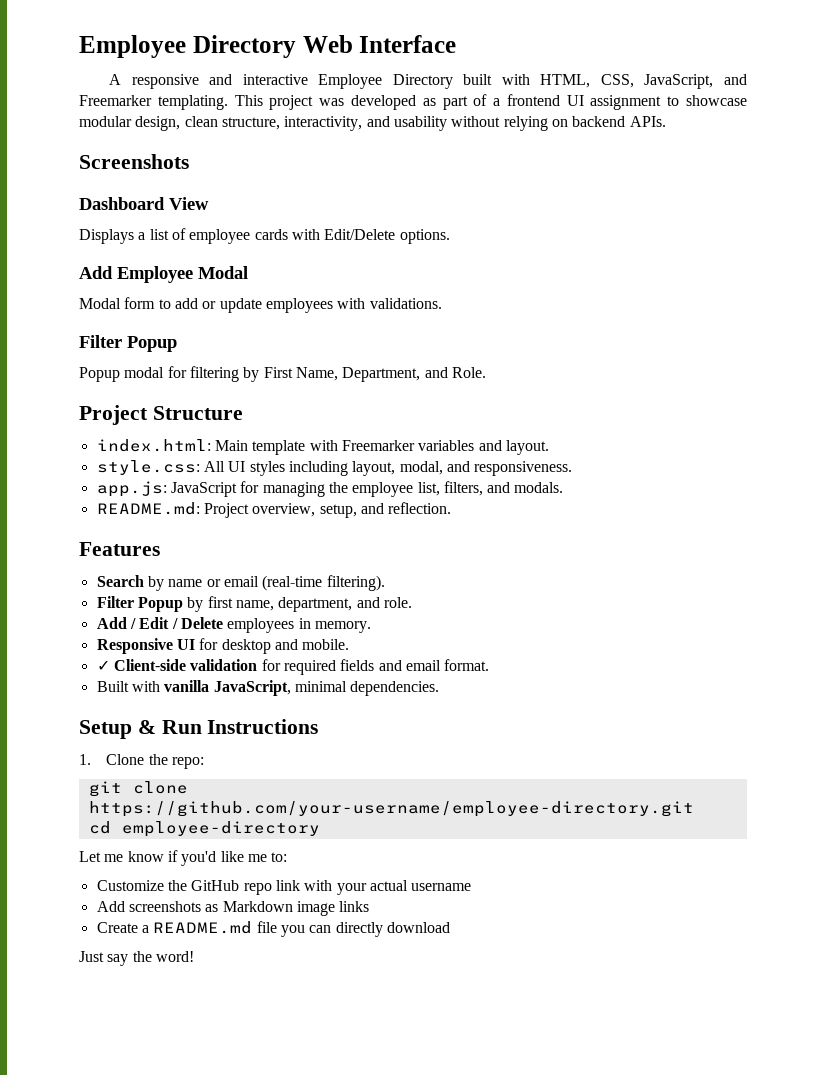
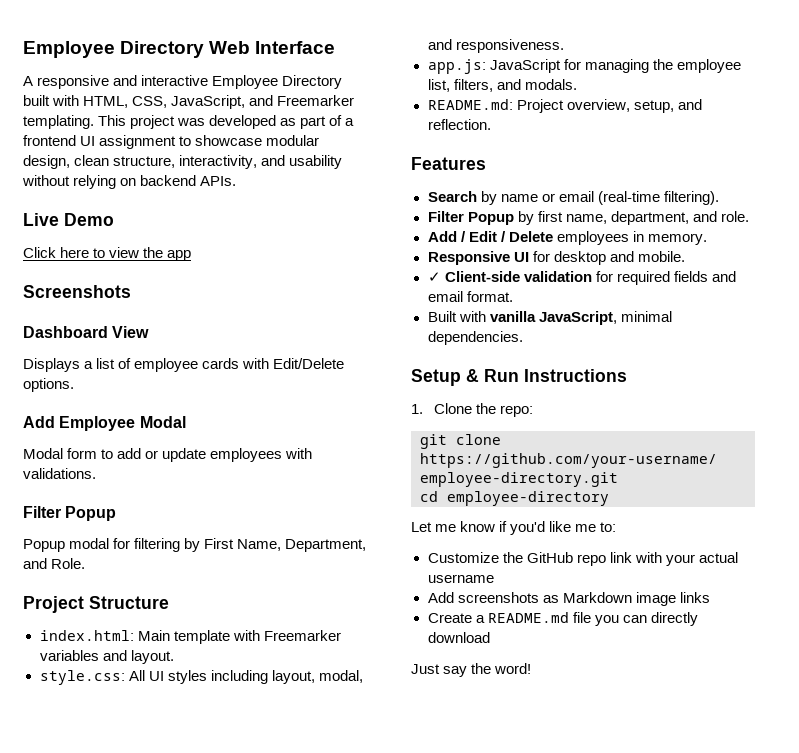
+ Live Demo
+ Click here to view the app

